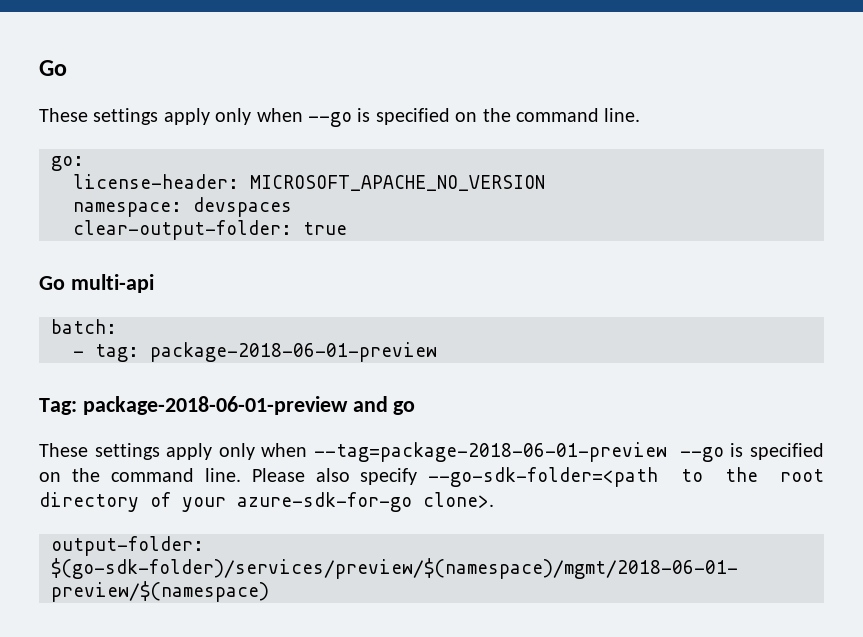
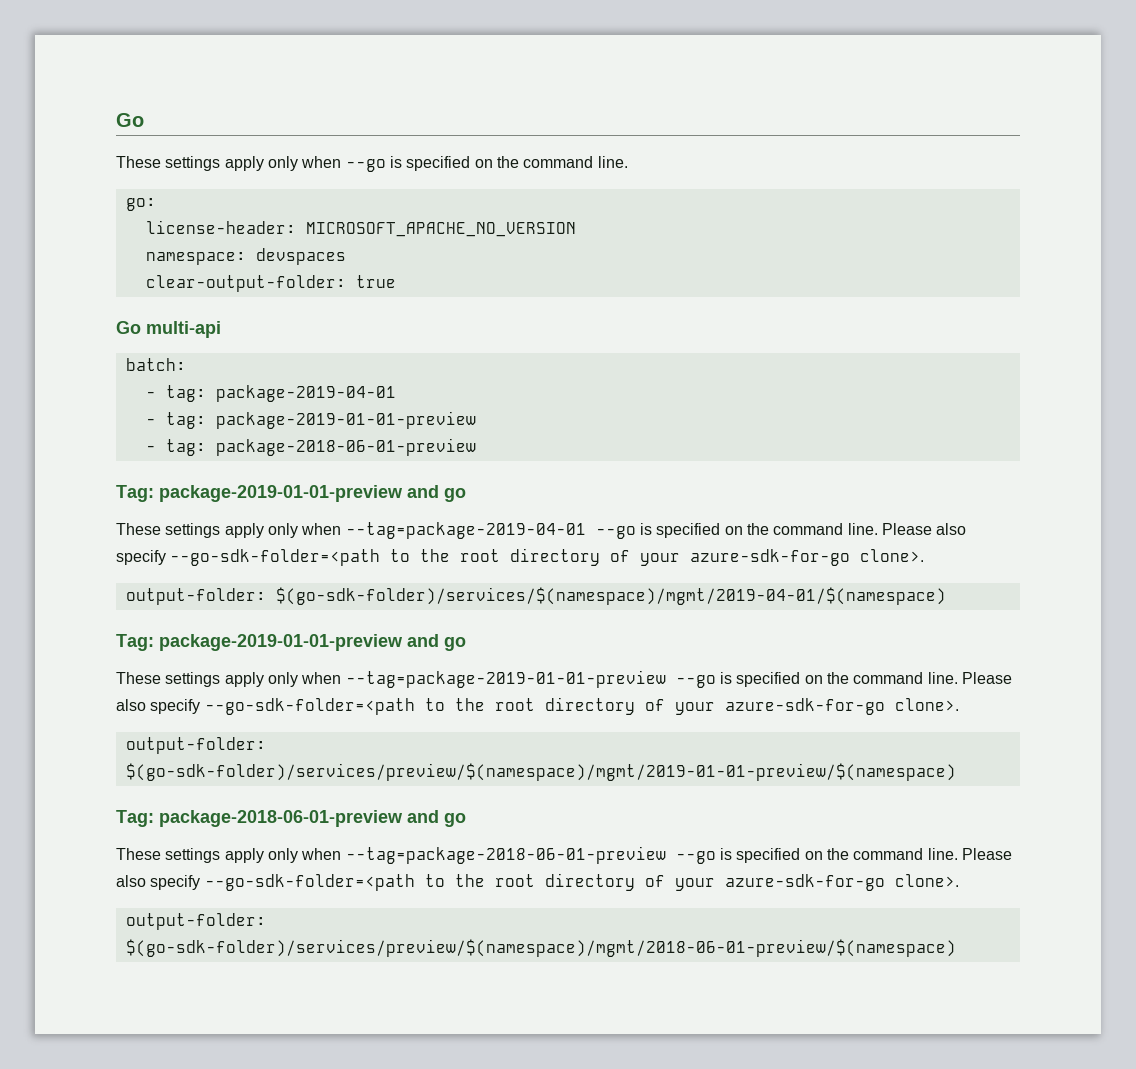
+ - tag: package-2019-04-01
+ - tag: package-2019-01-01-preview
  - tag: package-2018-06-01-preview
+ Tag: package-2019-01-01-preview and go
+ These settings apply only when --tag=package-2019-04-01 --go is specified on the command line. Please also specify --go-sdk-folder=<path to the root directory of your azure-sdk-for-go clone>.
+ output-folder: $(go-sdk-folder)/services/$(namespace)/mgmt/2019-04-01/$(namespace)
+ Tag: package-2019-01-01-preview and go
+ These settings apply only when --tag=package-2019-01-01-preview --go is specified on the command line. Please also specify --go-sdk-folder=<path to the root directory of your azure-sdk-for-go clone>.
+ output-folder: $(go-sdk-folder)/services/preview/$(namespace)/mgmt/2019-01-01-preview/$(namespace)

